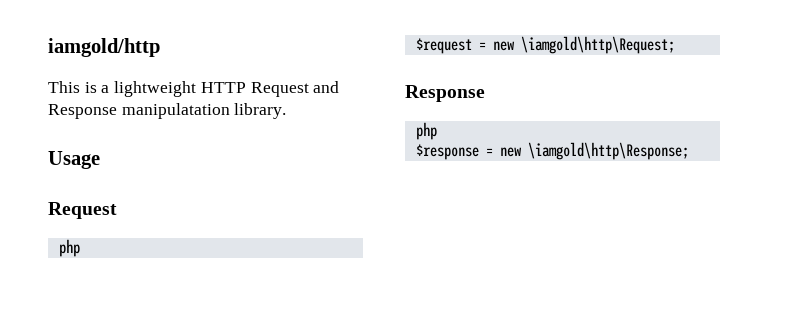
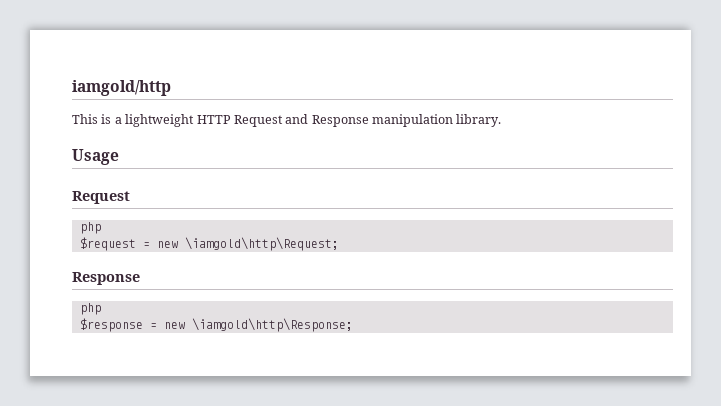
- This is a lightweight HTTP Request and Response manipulatation library.
+ This is a lightweight HTTP Request and Response manipulation library.

